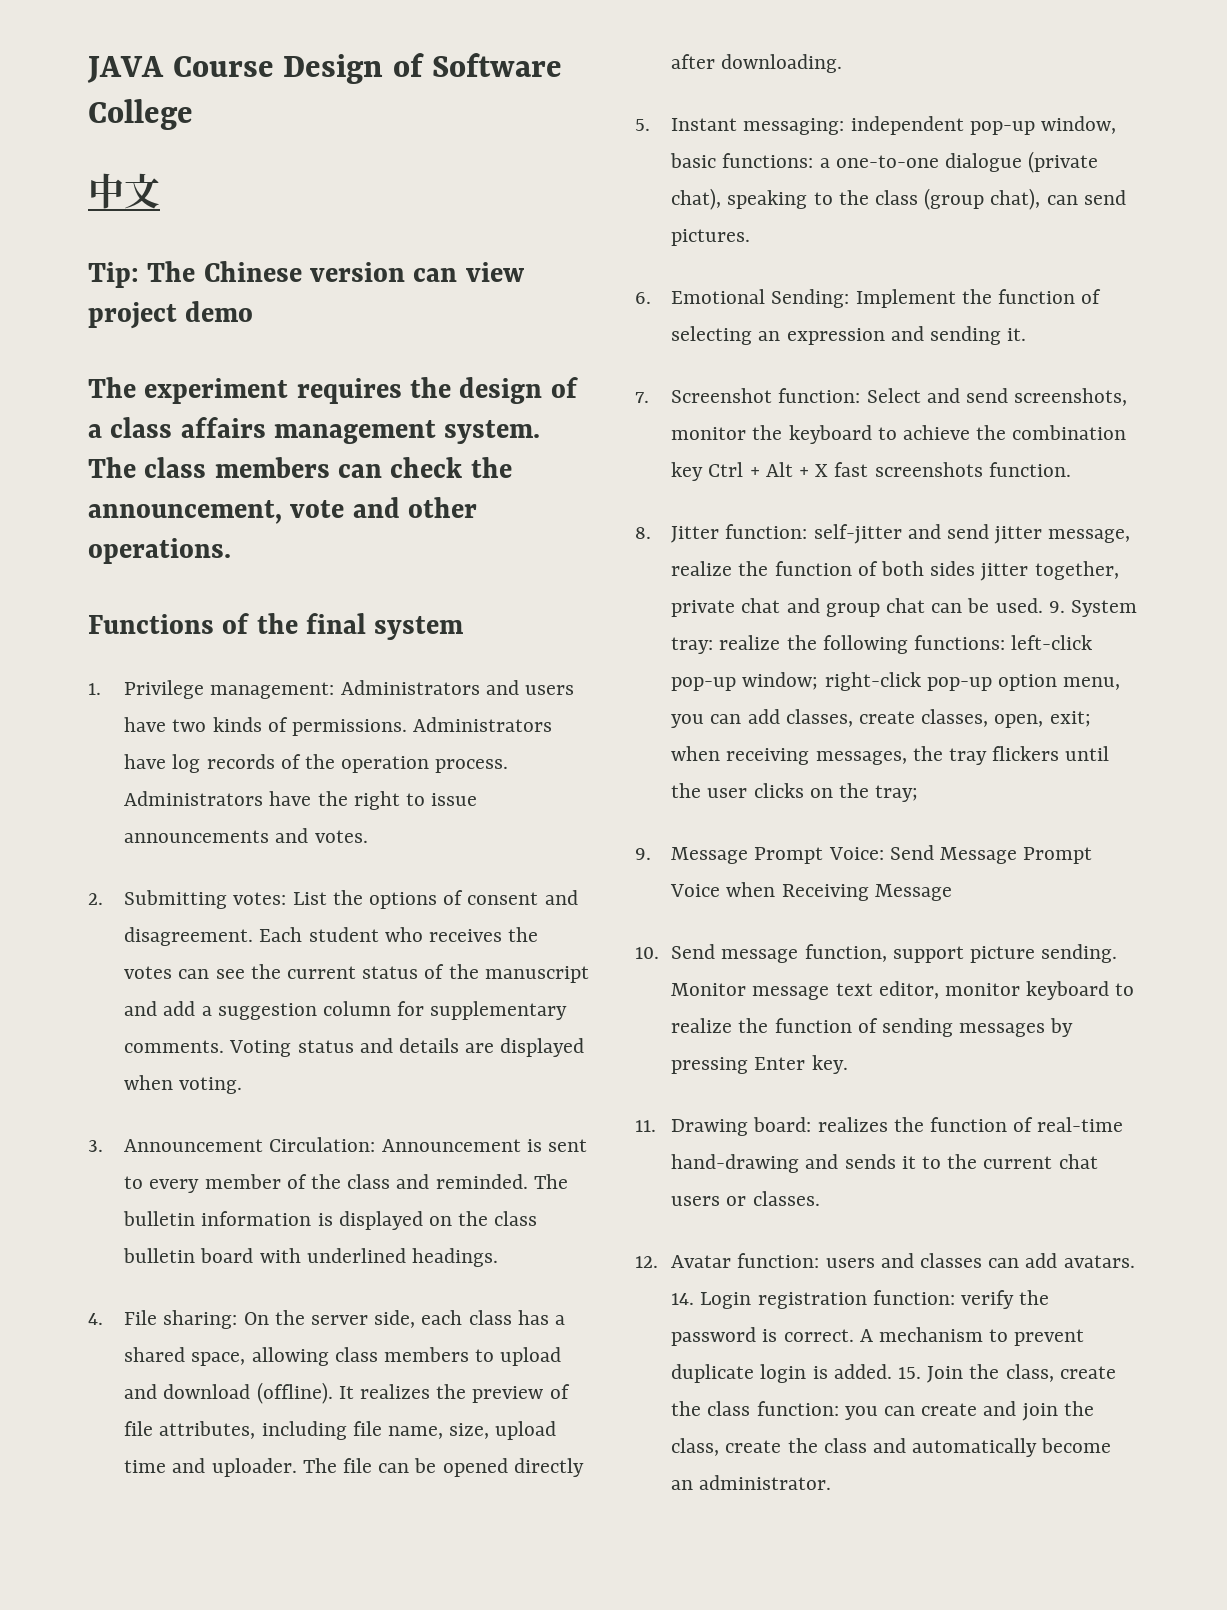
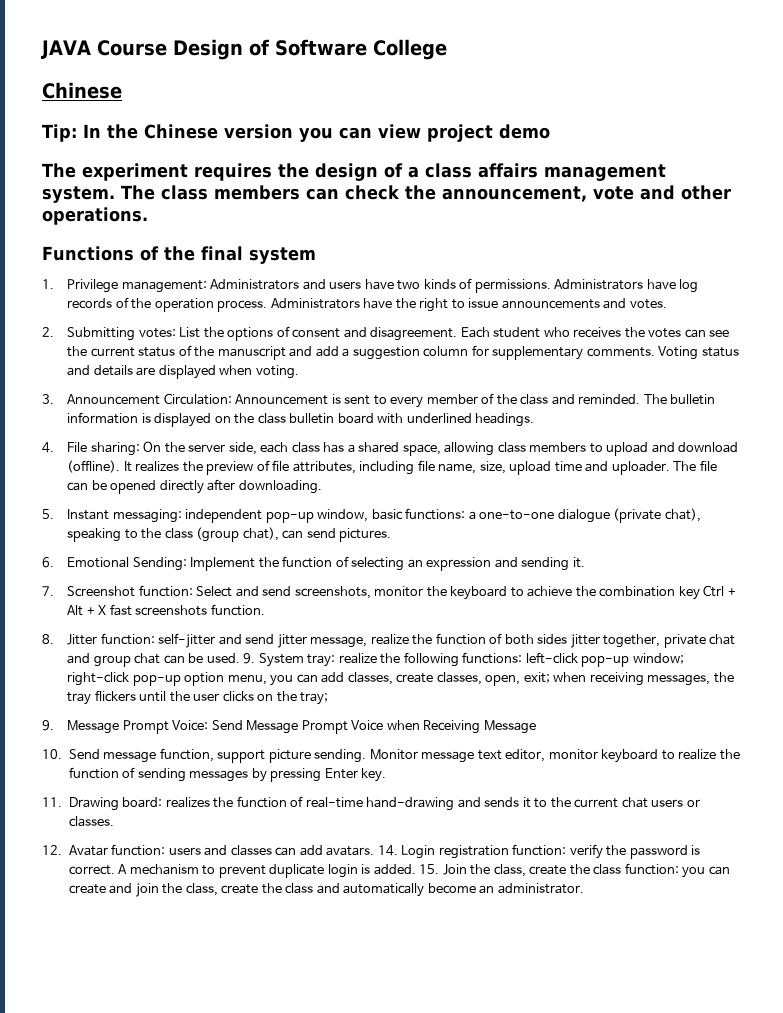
  JAVA Course Design of Software College
- 中文
+ Chinese
- Tip: The Chinese version can view project demo
+ Tip: In the Chinese version you can view project demo

